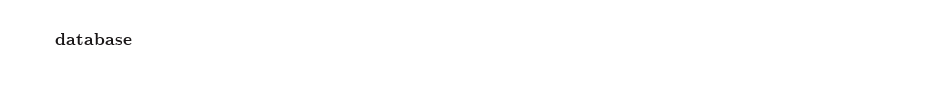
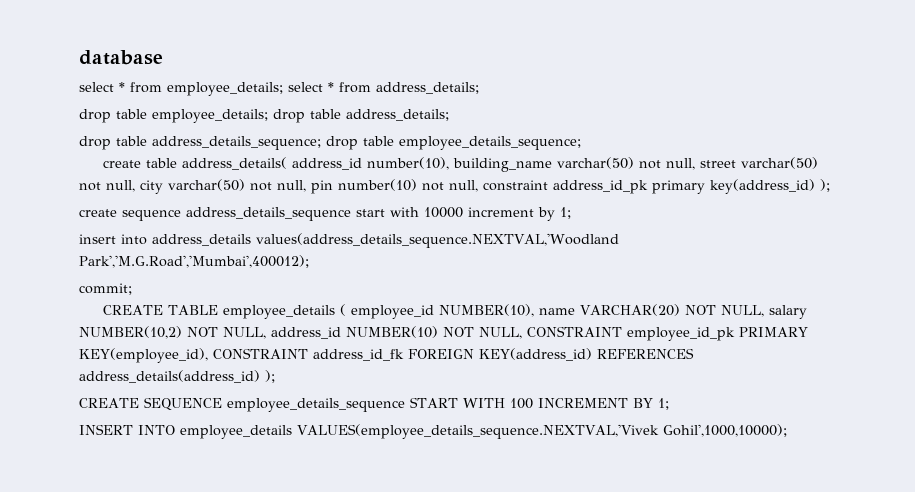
+ select * from employee_details; select * from address_details;
+ drop table employee_details; drop table address_details;
+ drop table address_details_sequence; drop table employee_details_sequence;
+ create table address_details( address_id number(10), building_name varchar(50) not null, street varchar(50) not null, city varchar(50) not null, pin number(10) not null, constraint address_id_pk primary key(address_id) );
+ create sequence address_details_sequence start with 10000 increment by 1;
+ insert into address_details values(address_details_sequence.NEXTVAL,'Woodland Park','M.G.Road','Mumbai',400012);
+ commit;
+ CREATE TABLE employee_details ( employee_id NUMBER(10), name VARCHAR(20) NOT NULL, salary NUMBER(10,2) NOT NULL, address_id NUMBER(10) NOT NULL, CONSTRAINT employee_id_pk PRIMARY KEY(employee_id), CONSTRAINT address_id_fk FOREIGN KEY(address_id) REFERENCES address_details(address_id) );
+ CREATE SEQUENCE employee_details_sequence START WITH 100 INCREMENT BY 1;
+ INSERT INTO employee_details VALUES(employee_details_sequence.NEXTVAL,'Vivek Gohil',1000,10000);

